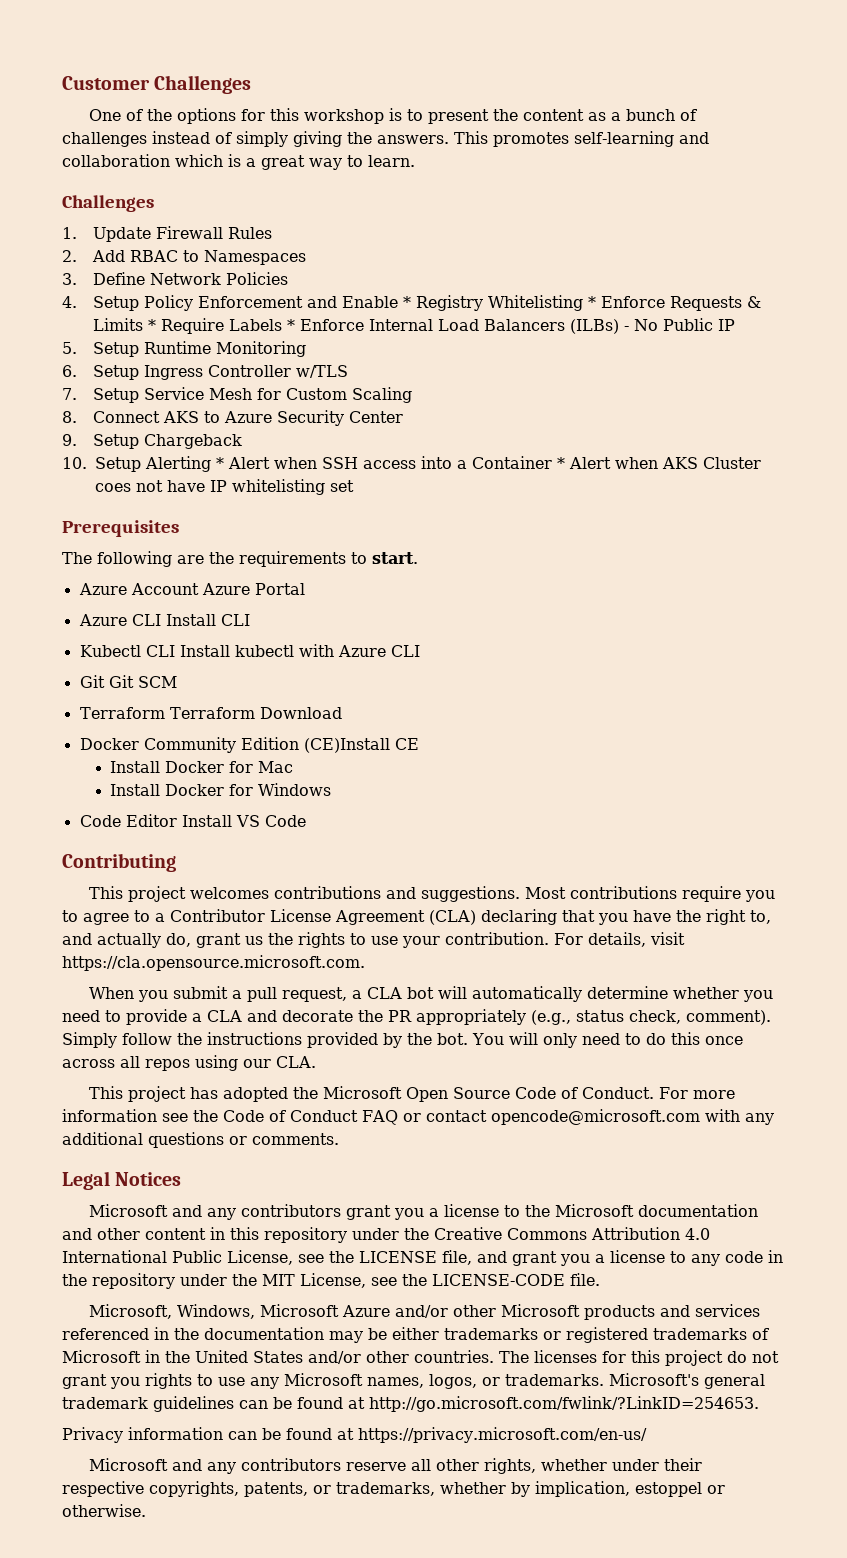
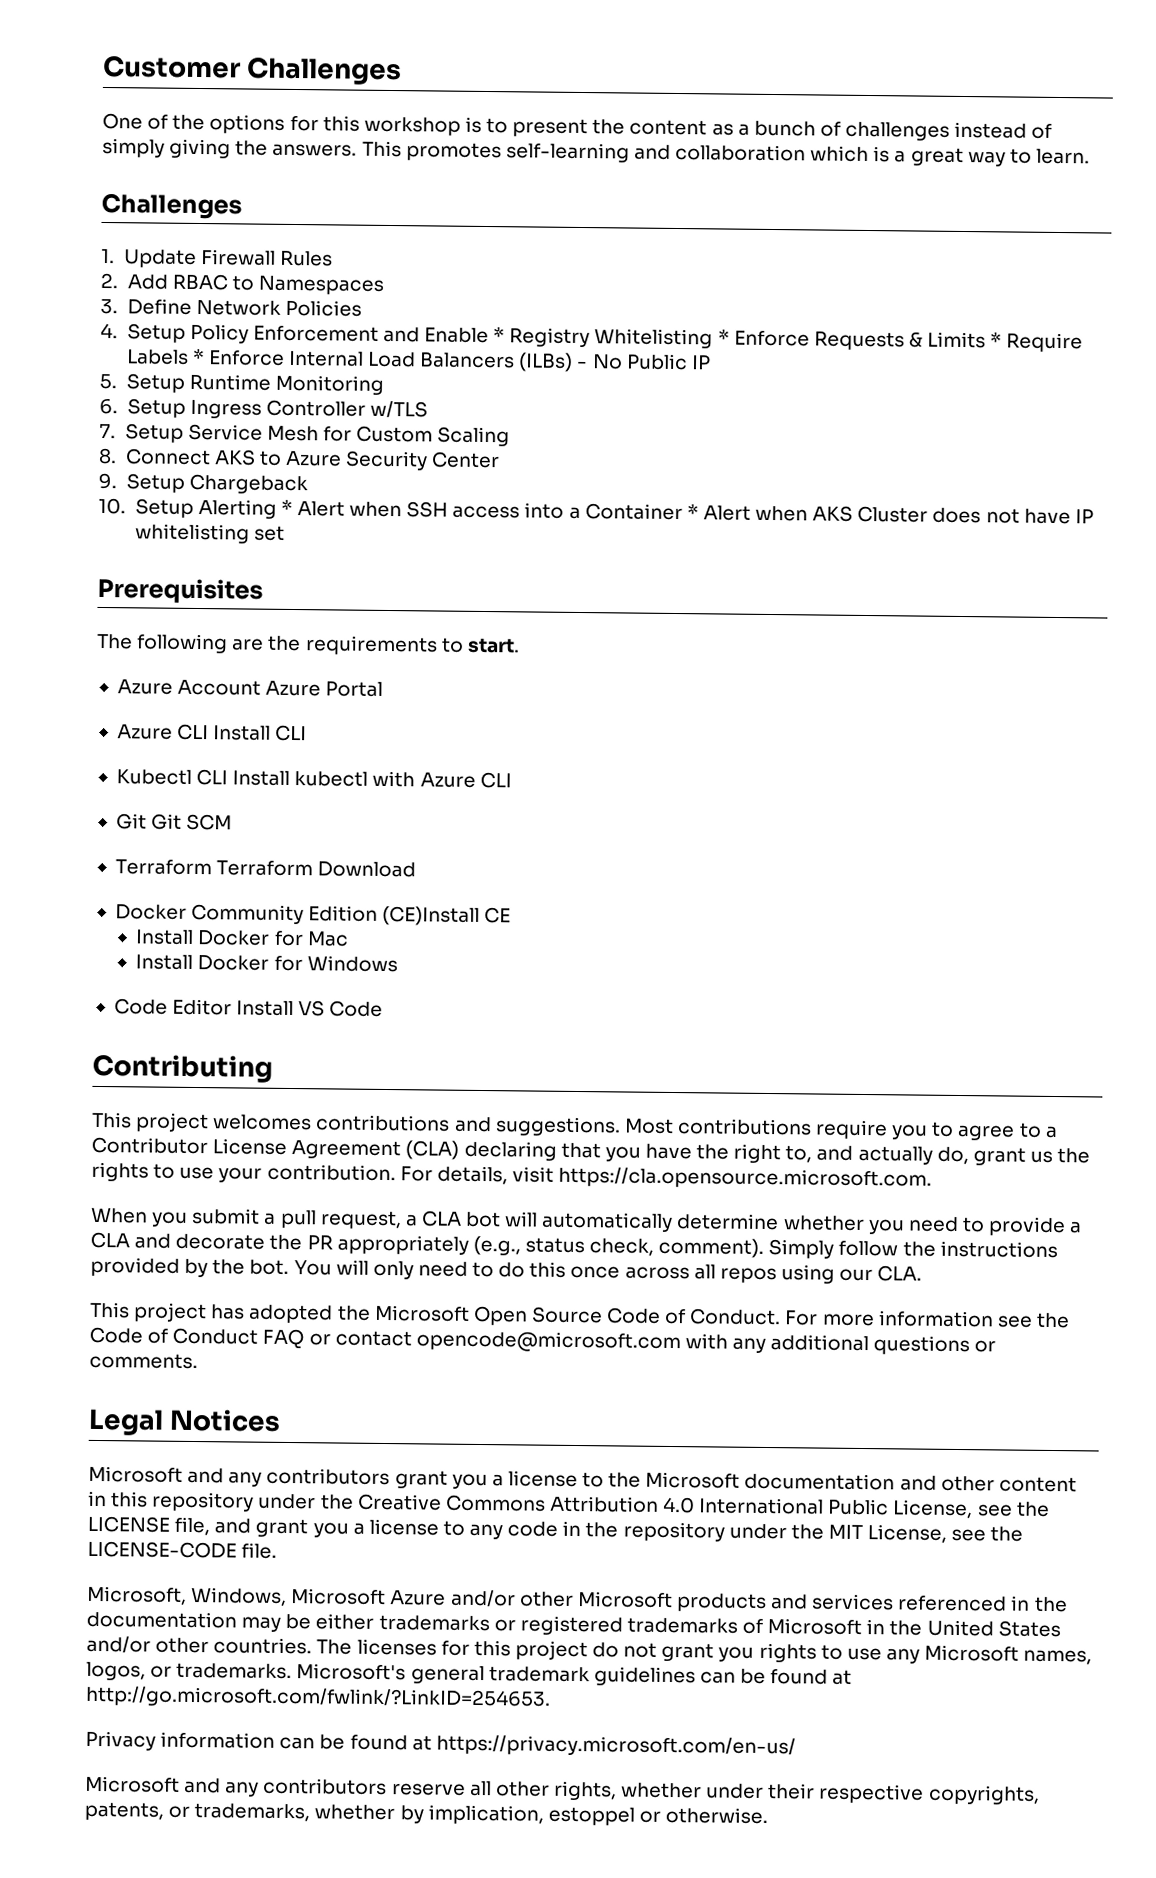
- 10. Setup Alerting * Alert when SSH access into a Container * Alert when AKS Cluster coes not have IP whitelisting set
+ 10. Setup Alerting * Alert when SSH access into a Container * Alert when AKS Cluster does not have IP whitelisting set

